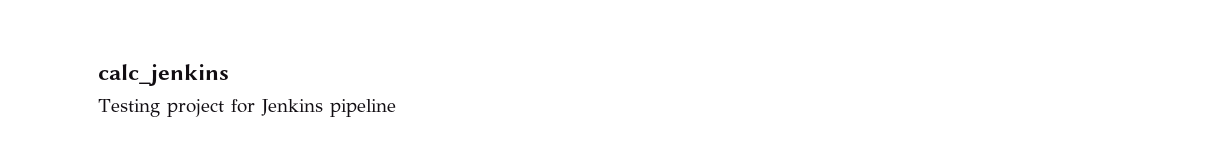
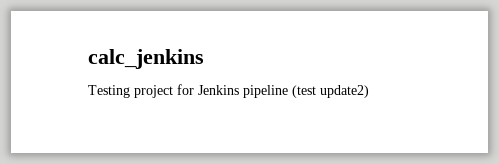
- Testing project for Jenkins pipeline
+ Testing project for Jenkins pipeline (test update2)

